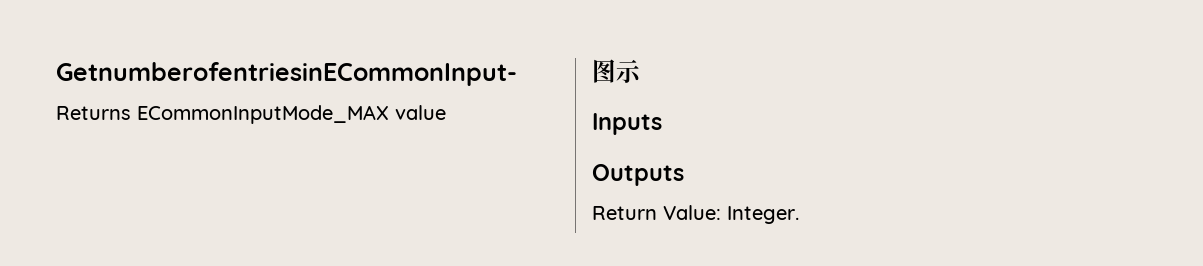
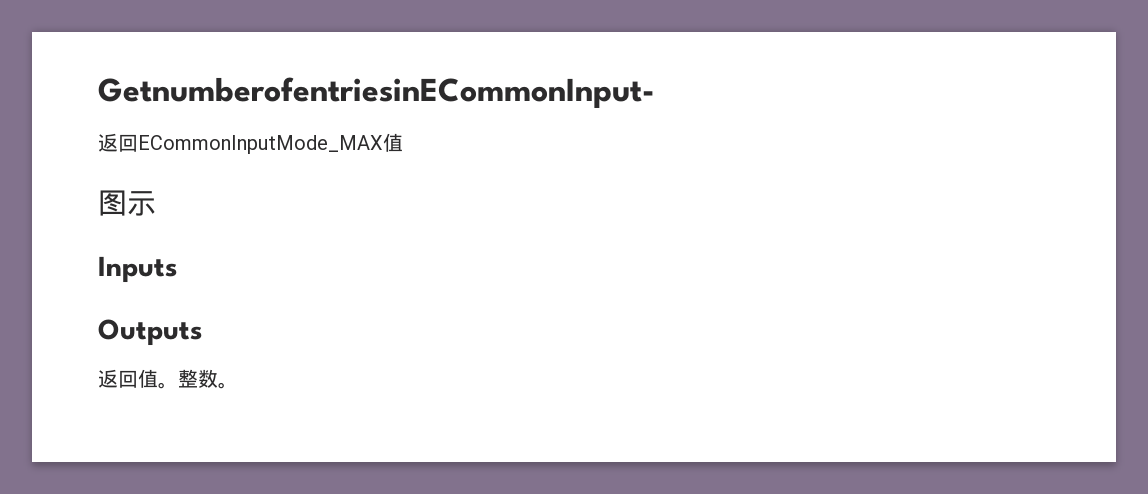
- Returns ECommonInputMode_MAX value
+ 返回ECommonInputMode_MAX值
- Return Value: Integer.
+ 返回值。整数。

